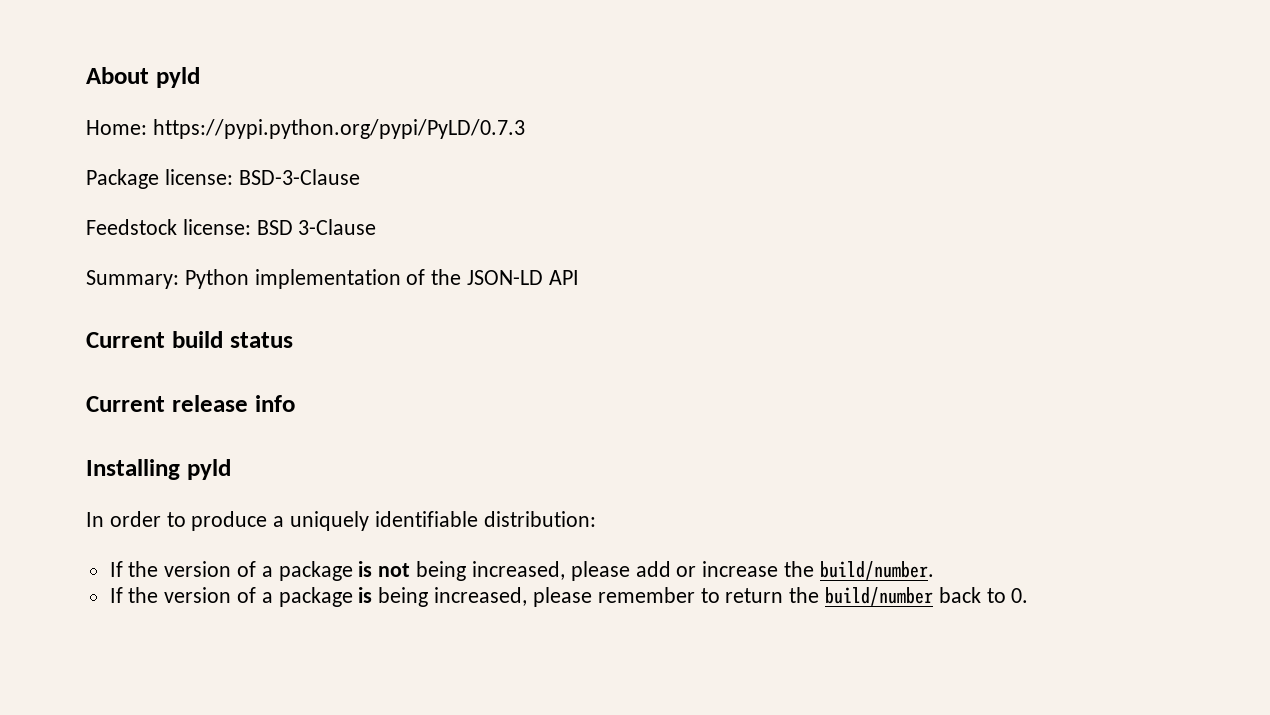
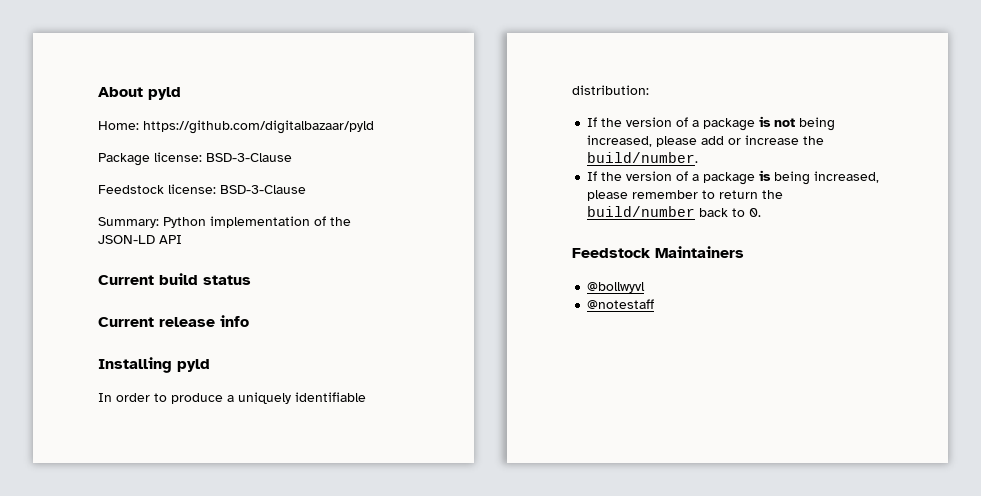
- Home: https://pypi.python.org/pypi/PyLD/0.7.3
+ Home: https://github.com/digitalbazaar/pyld
- Feedstock license: BSD 3-Clause
+ Feedstock license: BSD-3-Clause
+ Feedstock Maintainers
+ @bollwyvl
+ @notestaff

